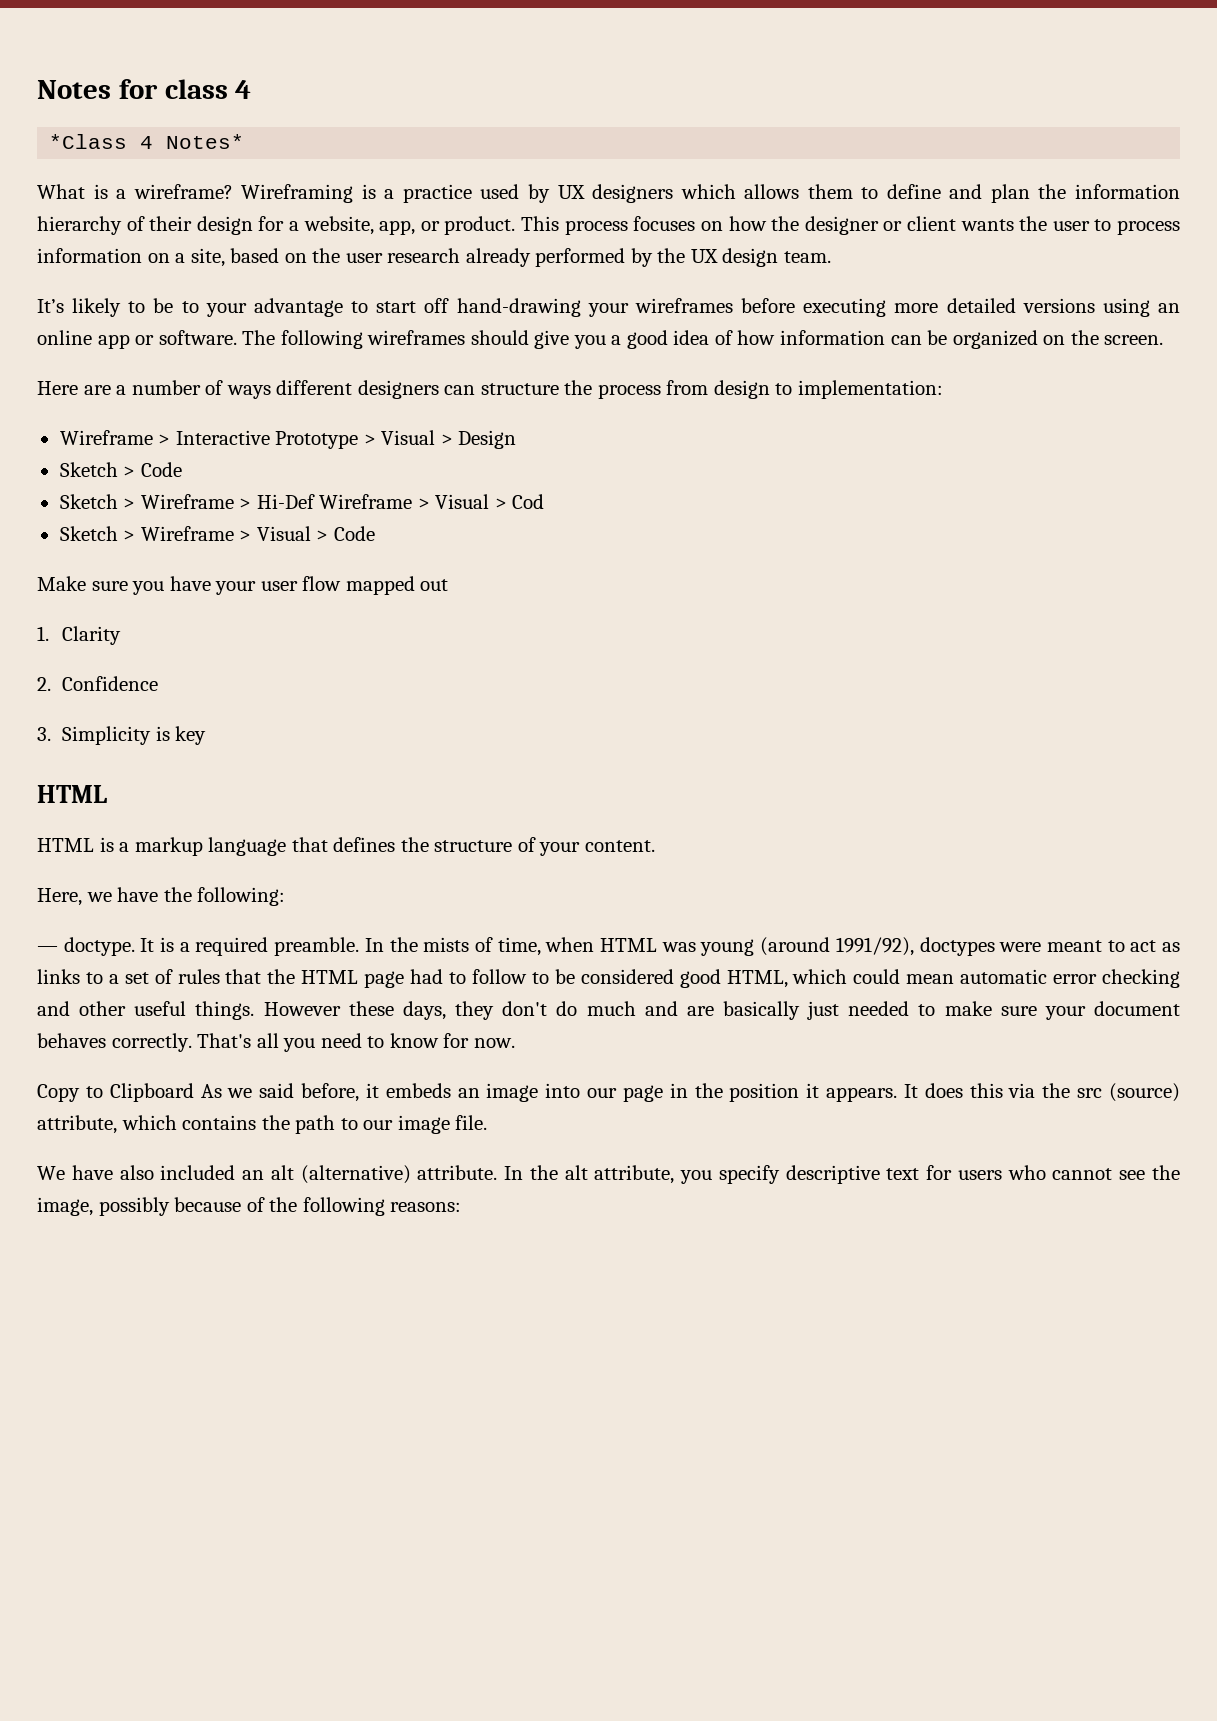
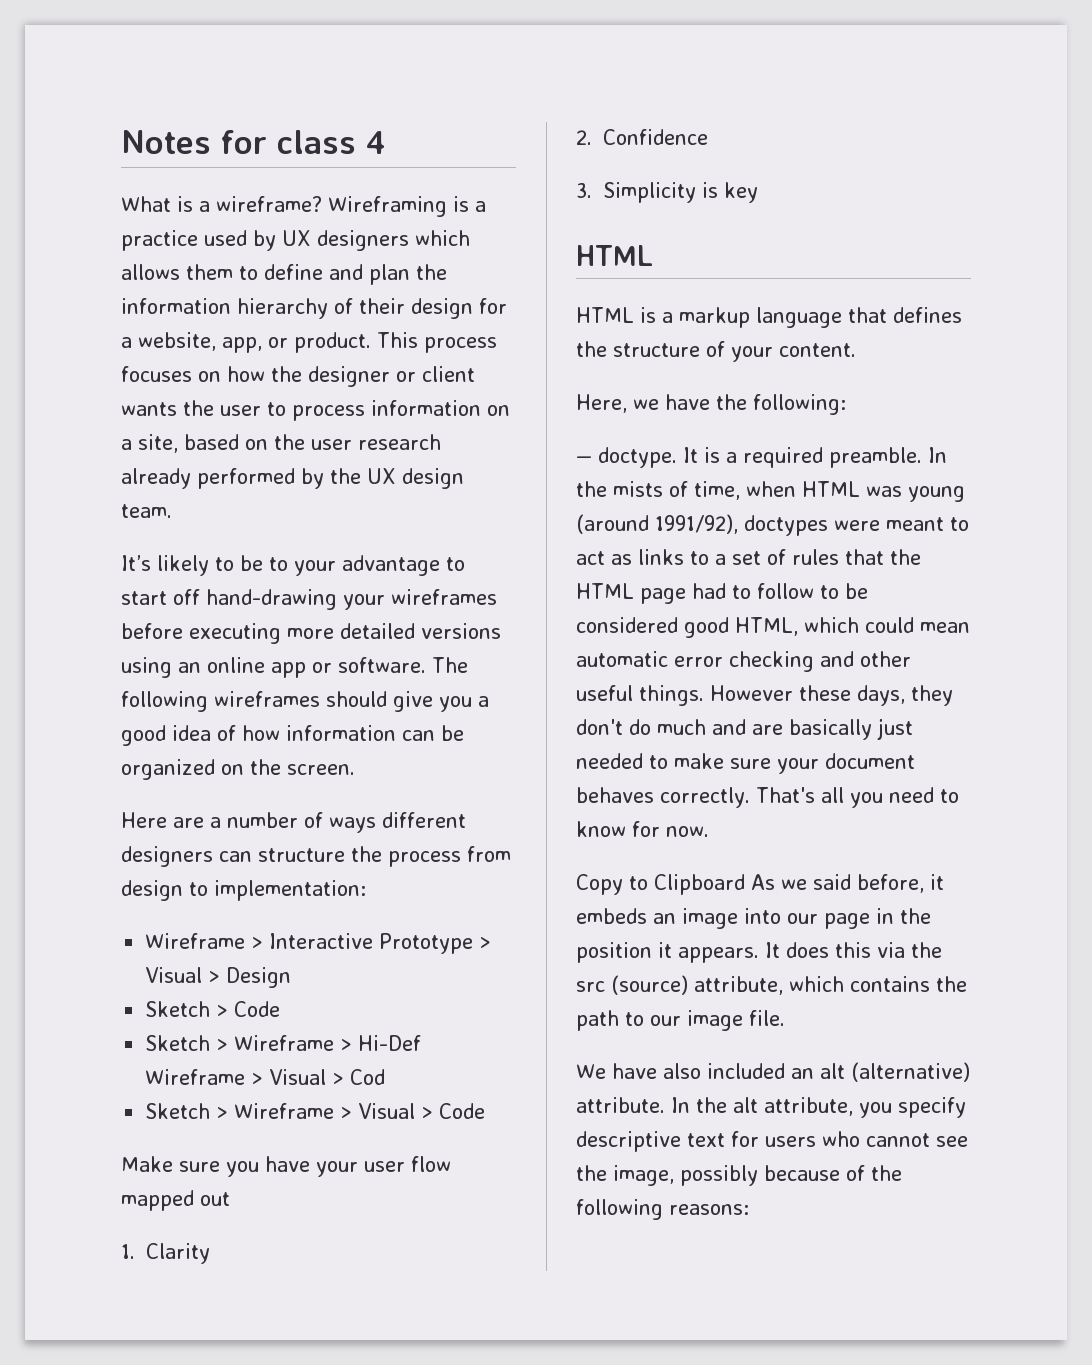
- *Class 4 Notes*

